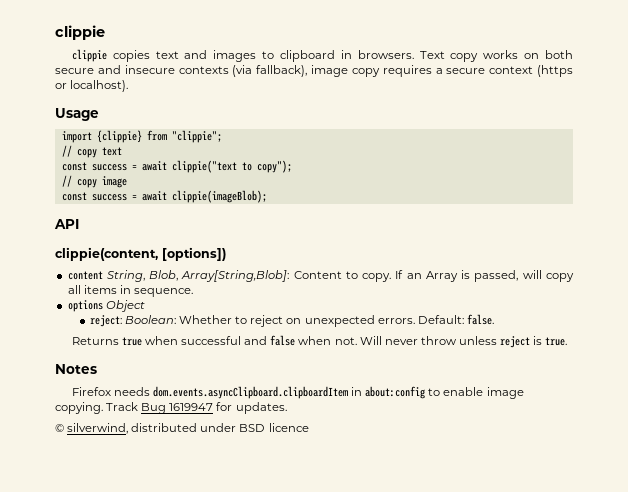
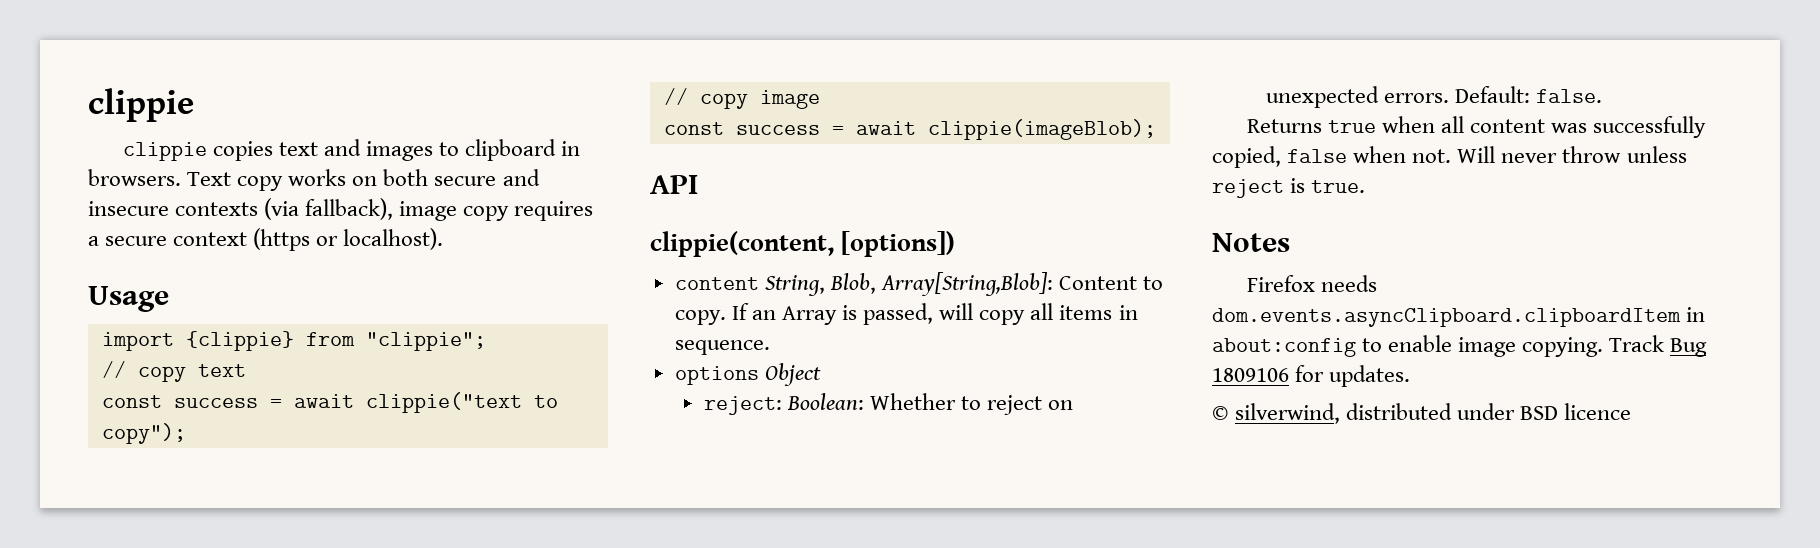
- Returns true when successful and false when not.
+ Returns true when all content was successfully copied, false when not.
- Track Bug 1619947 for updates.
+ Track Bug 1809106 for updates.

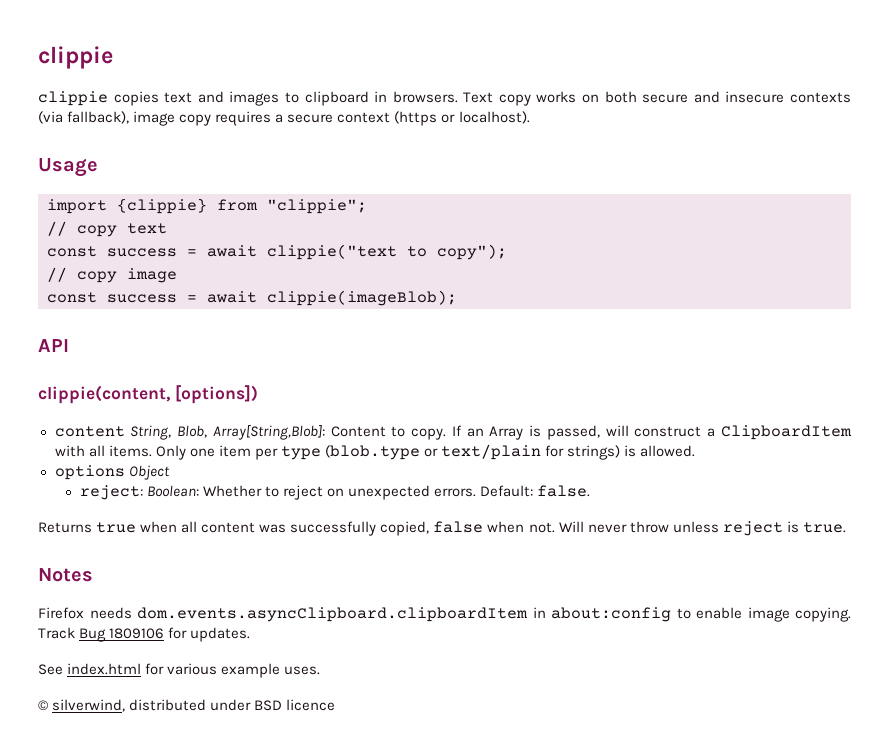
- If an Array is passed, will copy all items in sequence.
+ If an Array is passed, will construct a ClipboardItem with all items. Only one item per type (blob.type or text/plain for strings) is allowed.
+ See index.html for various example uses.

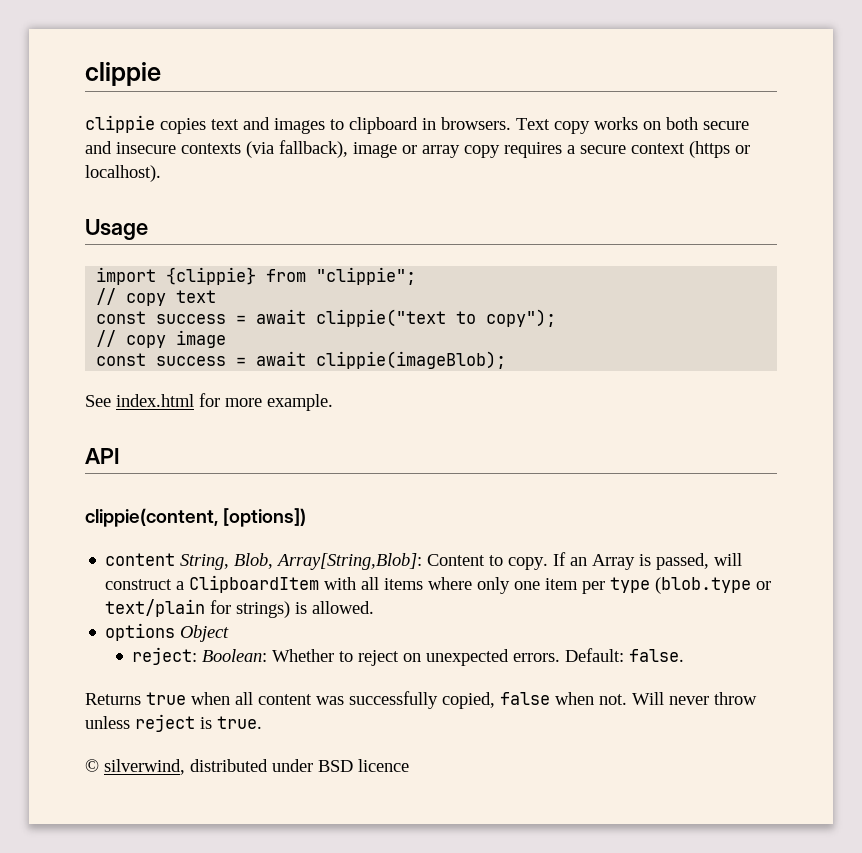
- Text copy works on both secure and insecure contexts (via fallback), image copy requires a secure context (https or localhost).
+ Text copy works on both secure and insecure contexts (via fallback), image or array copy requires a secure context (https or localhost).
+ See index.html for more example.
- If an Array is passed, will construct a ClipboardItem with all items. Only one item per type (blob.type or text/plain for strings) is allowed.
+ If an Array is passed, will construct a ClipboardItem with all items where only one item per type (blob.type or text/plain for strings) is allowed.
- Notes
- Firefox needs dom.events.asyncClipboard.clipboardItem in about:config to enable image copying. Track Bug 1809106 for updates.
- See index.html for various example uses.

